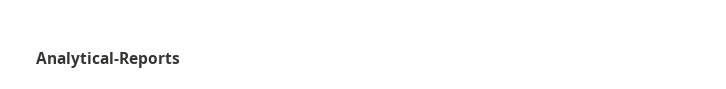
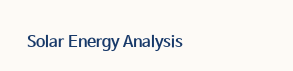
- Analytical-Reports
+ Solar Energy Analysis

